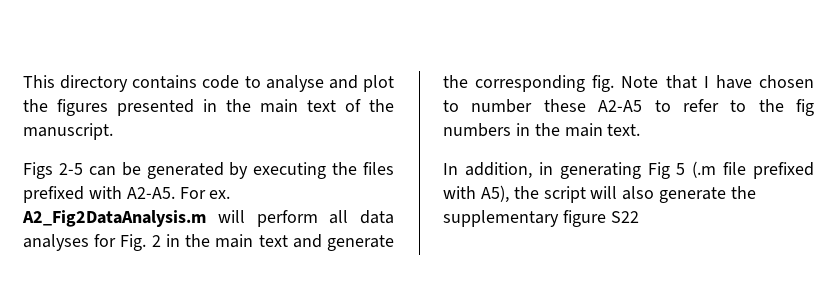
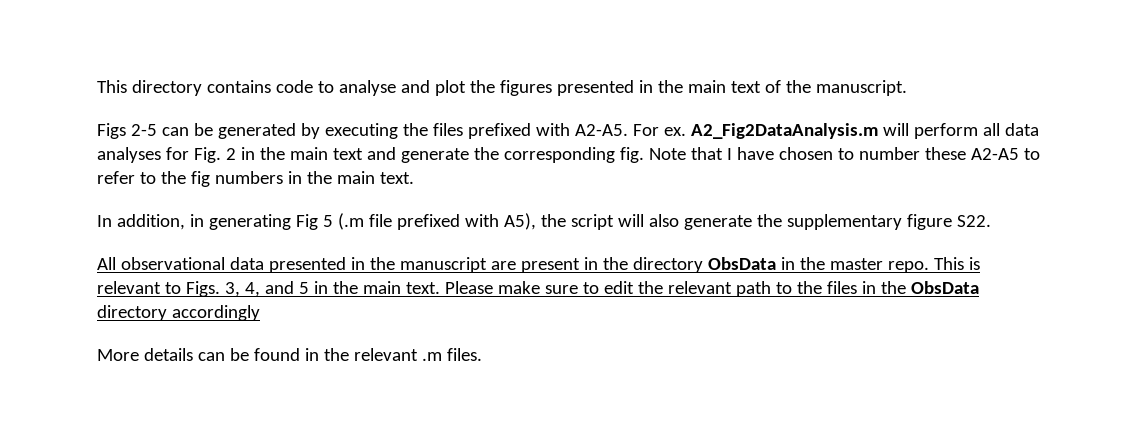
- In addition, in generating Fig 5 (.m file prefixed with A5), the script will also generate the supplementary figure S22
+ In addition, in generating Fig 5 (.m file prefixed with A5), the script will also generate the supplementary figure S22.
+ All observational data presented in the manuscript are present in the directory ObsData in the master repo. This is relevant to Figs. 3, 4, and 5 in the main text. Please make sure to edit the relevant path to the files in the ObsData directory accordingly
+ More details can be found in the relevant .m files.

